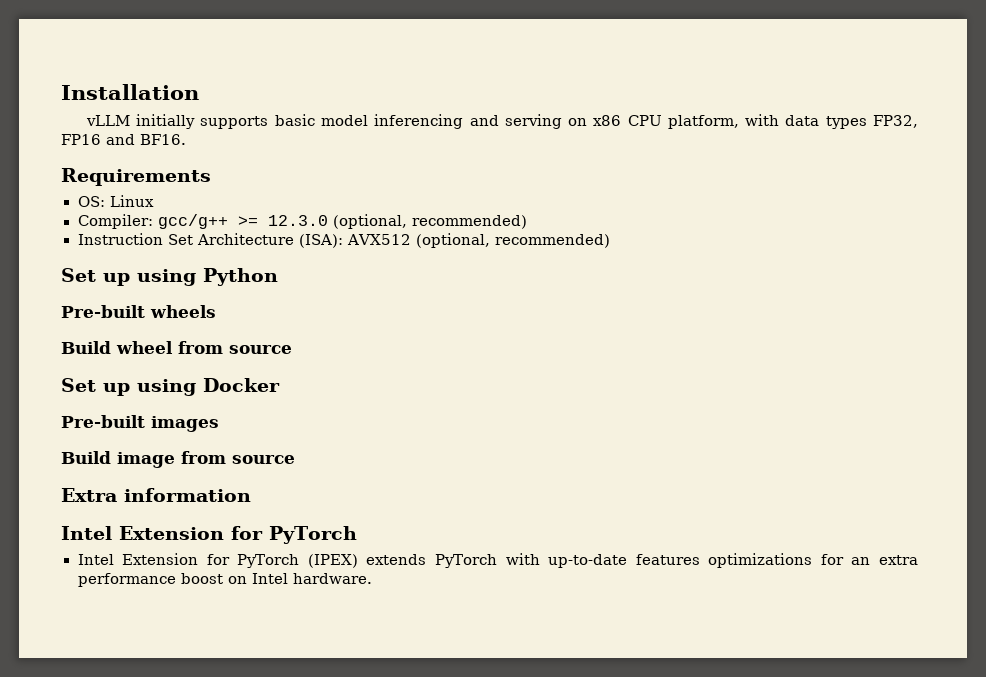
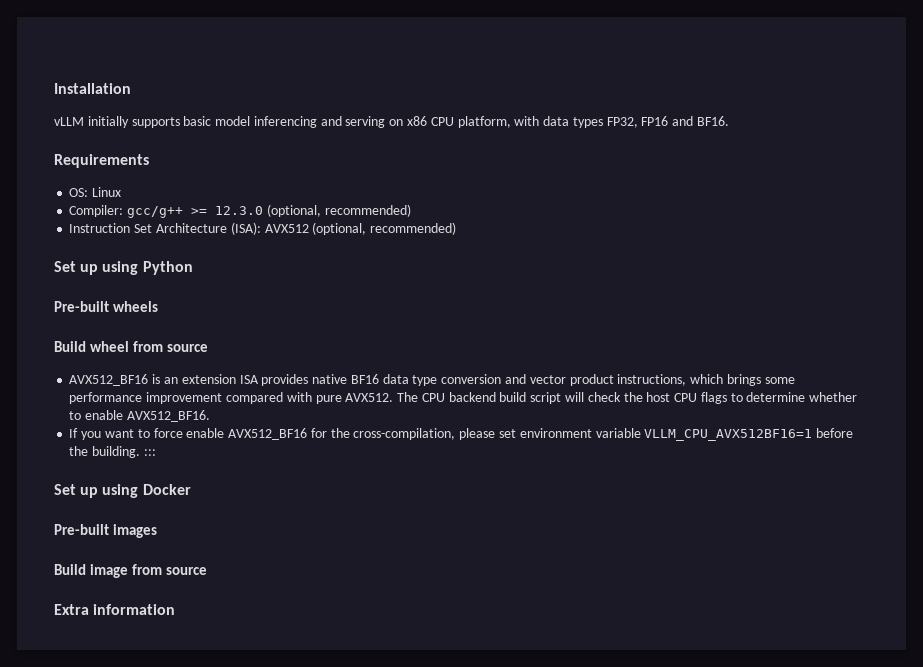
+ AVX512_BF16 is an extension ISA provides native BF16 data type conversion and vector product instructions, which brings some performance improvement compared with pure AVX512. The CPU backend build script will check the host CPU flags to determine whether to enable AVX512_BF16.
+ If you want to force enable AVX512_BF16 for the cross-compilation, please set environment variable VLLM_CPU_AVX512BF16=1 before the building. :::
  Extra information
- Intel Extension for PyTorch
- Intel Extension for PyTorch (IPEX) extends PyTorch with up-to-date features optimizations for an extra performance boost on Intel hardware.

